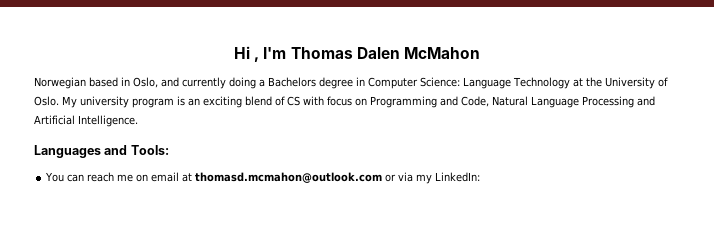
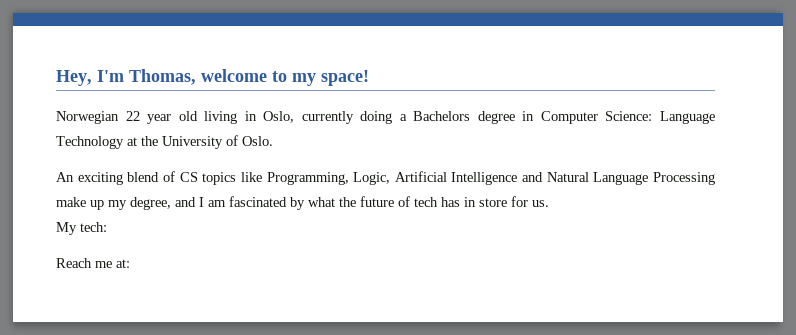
- Hi , I'm Thomas Dalen McMahon
- Norwegian based in Oslo, and currently doing a Bachelors degree in Computer Science: Language Technology at the University of Oslo. My university program is an exciting blend of CS with focus on Programming and Code, Natural Language Processing and Artificial Intelligence.
- Languages and Tools:
- You can reach me on email at thomasd.mcmahon@outlook.com or via my LinkedIn:
+ Hey, I'm Thomas, welcome to my space!
+ Norwegian 22 year old living in Oslo, currently doing a Bachelors degree in Computer Science: Language Technology at the University of Oslo.
+ An exciting blend of CS topics like Programming, Logic, Artificial Intelligence and Natural Language Processing make up my degree, and I am fascinated by what the future of tech has in store for us.
+ My tech:
+ Reach me at:

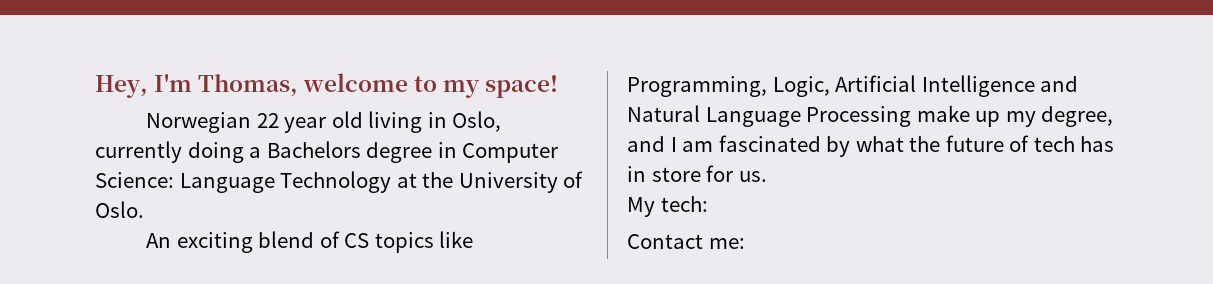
- Reach me at:
+ Contact me:

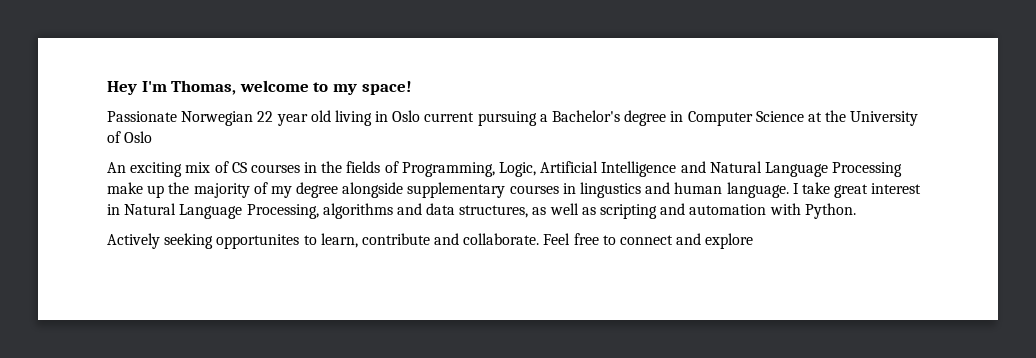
- Hey, I'm Thomas, welcome to my space!
+ Hey I'm Thomas, welcome to my space!
- Norwegian 22 year old living in Oslo, currently doing a Bachelors degree in Computer Science: Language Technology at the University of Oslo.
+ Passionate Norwegian 22 year old living in Oslo current pursuing a Bachelor's degree in Computer Science at the University of Oslo
- An exciting blend of CS topics like Programming, Logic, Artificial Intelligence and Natural Language Processing make up my degree, and I am fascinated by what the future of tech has in store for us.
- My tech:
- Contact me:
+ An exciting mix of CS courses in the fields of Programming, Logic, Artificial Intelligence and Natural Language Processing make up the majority of my degree alongside supplementary courses in lingustics and human language. I take great interest in Natural Language Processing, algorithms and data structures, as well as scripting and automation with Python.
+ Actively seeking opportunites to learn, contribute and collaborate. Feel free to connect and explore

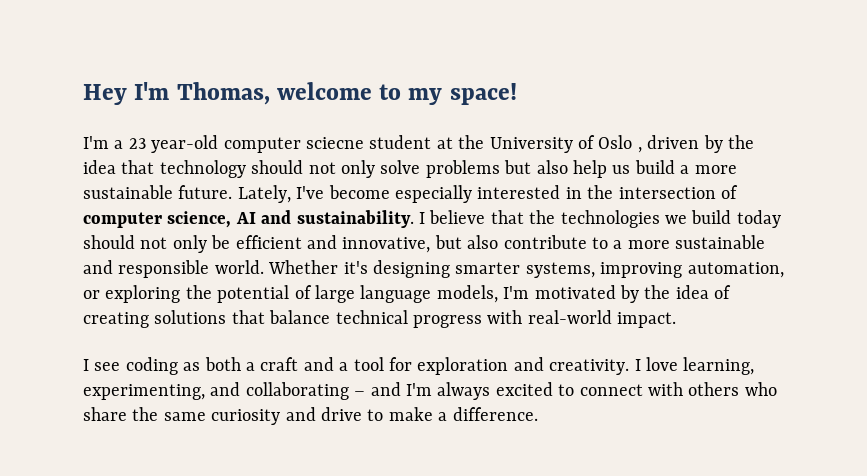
- Passionate Norwegian 22 year old living in Oslo current pursuing a Bachelor's degree in Computer Science at the University of Oslo
- An exciting mix of CS courses in the fields of Programming, Logic, Artificial Intelligence and Natural Language Processing make up the majority of my degree alongside supplementary courses in lingustics and human language. I take great interest in Natural Language Processing, algorithms and data structures, as well as scripting and automation with Python.
- Actively seeking opportunites to learn, contribute and collaborate. Feel free to connect and explore
+ I'm a 23 year-old computer sciecne student at the University of Oslo , driven by the idea that technology should not only solve problems but also help us build a more sustainable future. Lately, I've become especially interested in the intersection of computer science, AI and sustainability. I believe that the technologies we build today should not only be efficient and innovative, but also contribute to a more sustainable and responsible world. Whether it's designing smarter systems, improving automation, or exploring the potential of large language models, I'm motivated by the idea of creating solutions that balance technical progress with real-world impact.
+ I see coding as both a craft and a tool for exploration and creativity. I love learning, experimenting, and collaborating – and I'm always excited to connect with others who share the same curiosity and drive to make a difference.

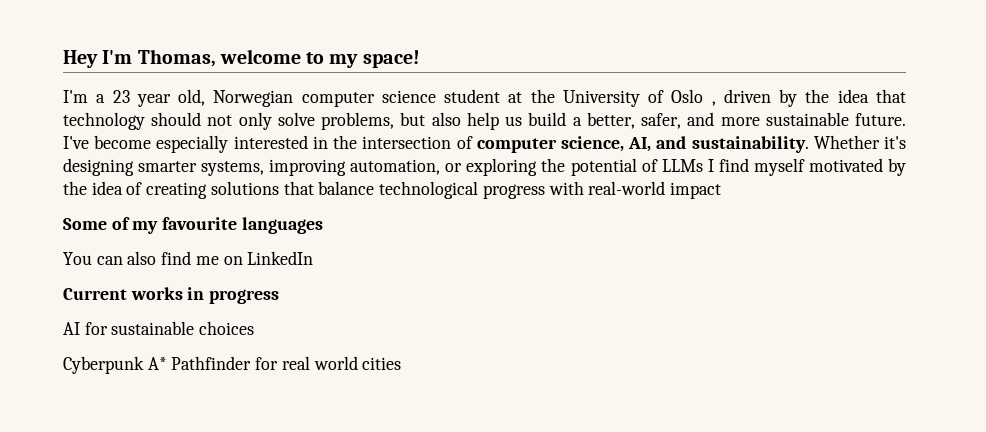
- I'm a 23 year-old computer sciecne student at the University of Oslo , driven by the idea that technology should not only solve problems but also help us build a more sustainable future.
+ I'm a 23 year old, Norwegian computer science student at the University of Oslo , driven by the idea that technology should not only solve problems, but also help us build a better, safer, and more sustainable future.
- Lately, I've become especially interested in the intersection of computer science, AI and sustainability.
+ I've become especially interested in the intersection of computer science, AI, and sustainability.
- I believe that the technologies we build today should not only be efficient and innovative, but also contribute to a more sustainable and responsible world.
- Whether it's designing smarter systems, improving automation, or exploring the potential of large language models, I'm motivated by the idea of creating solutions that balance technical progress with real-world impact.
- I see coding as both a craft and a tool for exploration and creativity. I love learning, experimenting, and collaborating – and I'm always excited to connect with others who share the same curiosity and drive to make a difference.
+ Whether it's designing smarter systems, improving automation, or exploring the potential of LLMs I find myself motivated by the idea of creating solutions that balance technological progress with real-world impact
+ Some of my favourite languages
+ You can also find me on LinkedIn
+ Current works in progress
+ AI for sustainable choices
+ Cyberpunk A* Pathfinder for real world cities

